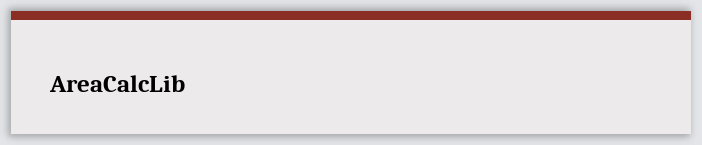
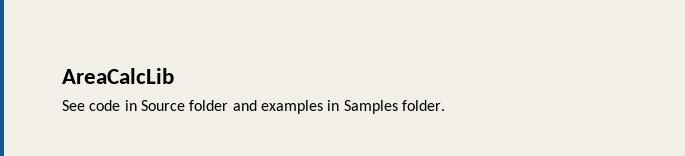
+ See code in Source folder and examples in Samples folder.

